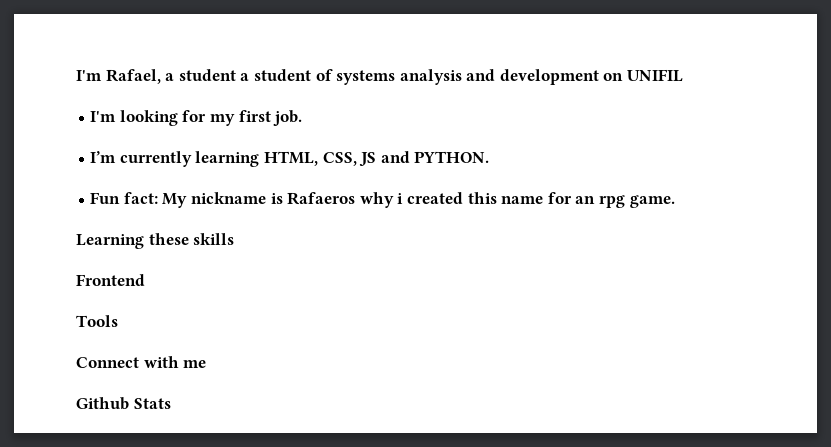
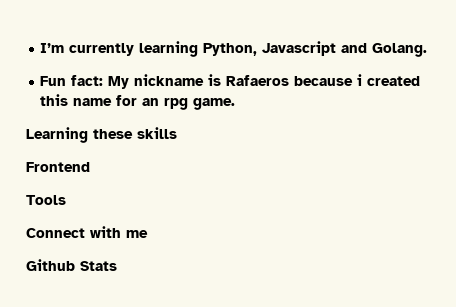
- I'm Rafael, a student a student of systems analysis and development on UNIFIL
- I'm looking for my first job.
- I’m currently learning HTML, CSS, JS and PYTHON.
+ I’m currently learning Python, Javascript and Golang.
- Fun fact: My nickname is Rafaeros why i created this name for an rpg game.
+ Fun fact: My nickname is Rafaeros because i created this name for an rpg game.

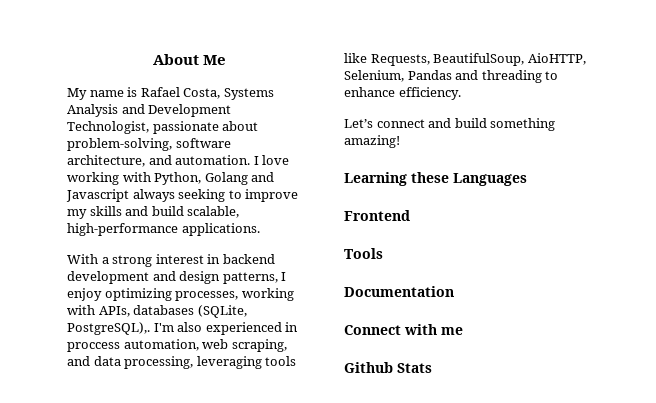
- I’m currently learning Python, Javascript and Golang.
- Fun fact: My nickname is Rafaeros because i created this name for an rpg game.
+ About Me
+ My name is Rafael Costa, Systems Analysis and Development Technologist, passionate about problem-solving, software architecture, and automation. I love working with Python, Golang and Javascript always seeking to improve my skills and build scalable, high-performance applications.
+ With a strong interest in backend development and design patterns, I enjoy optimizing processes, working with APIs, databases (SQLite, PostgreSQL),. I'm also experienced in proccess automation, web scraping, and data processing, leveraging tools like Requests, BeautifulSoup, AioHTTP, Selenium, Pandas and threading to enhance efficiency.
+ Let’s connect and build something amazing!
- Learning these skills
+ Learning these Languages
+ Documentation

